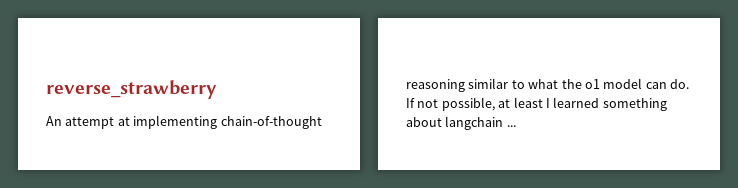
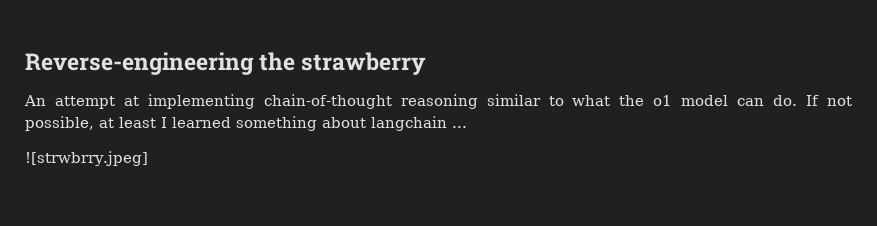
- reverse_strawberry
+ Reverse-engineering the strawberry
+ ![strwbrry.jpeg]

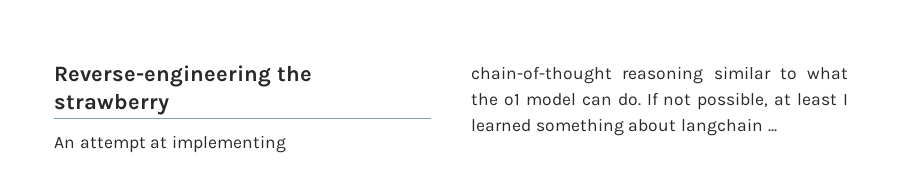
- ![strwbrry.jpeg]

